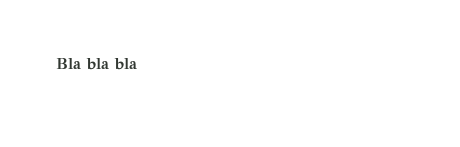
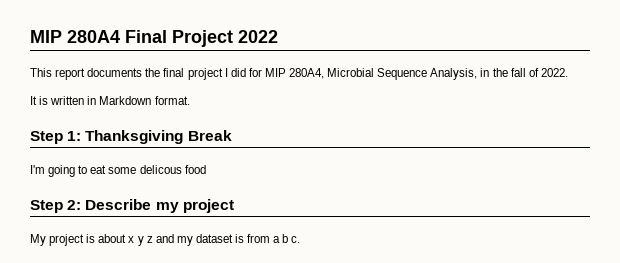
- Bla bla bla
+ MIP 280A4 Final Project 2022
+ This report documents the final project I did for MIP 280A4, Microbial Sequence Analysis, in the fall of 2022.
+ It is written in Markdown format.
+ Step 1: Thanksgiving Break
+ I'm going to eat some delicous food
+ Step 2: Describe my project
+ My project is about x y z and my dataset is from a b c.

